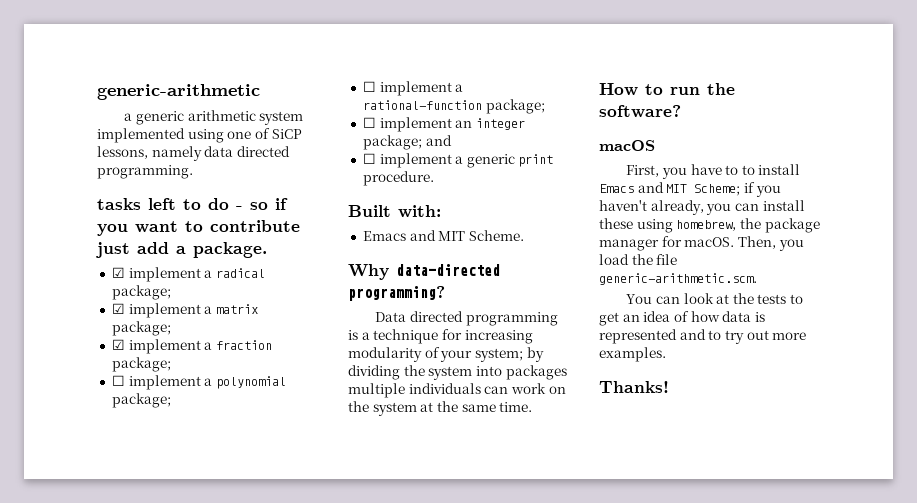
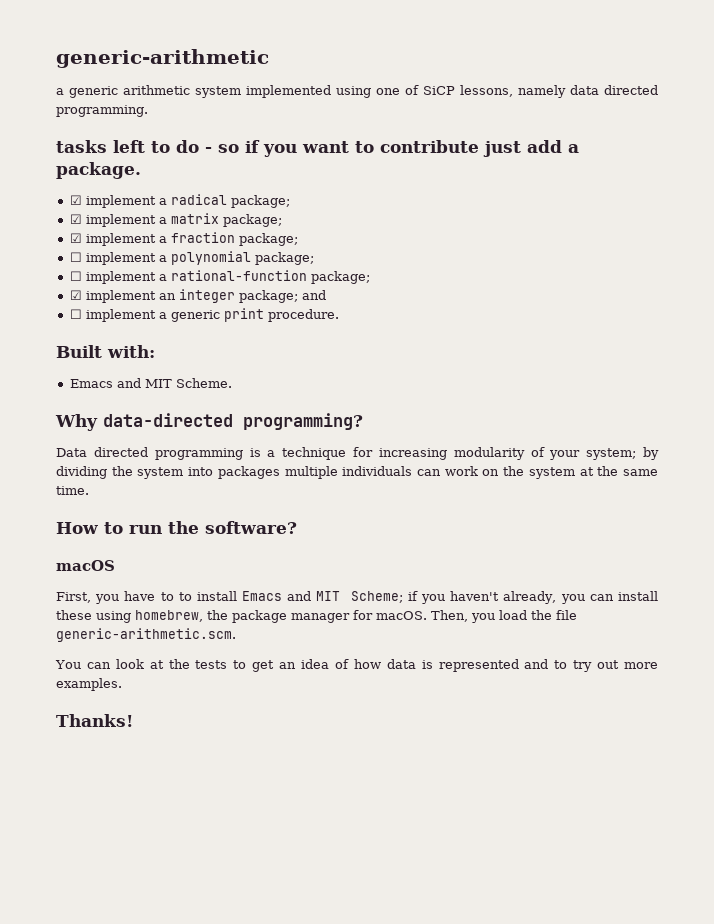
- ☐ implement an integer package; and
+ ☑ implement an integer package; and

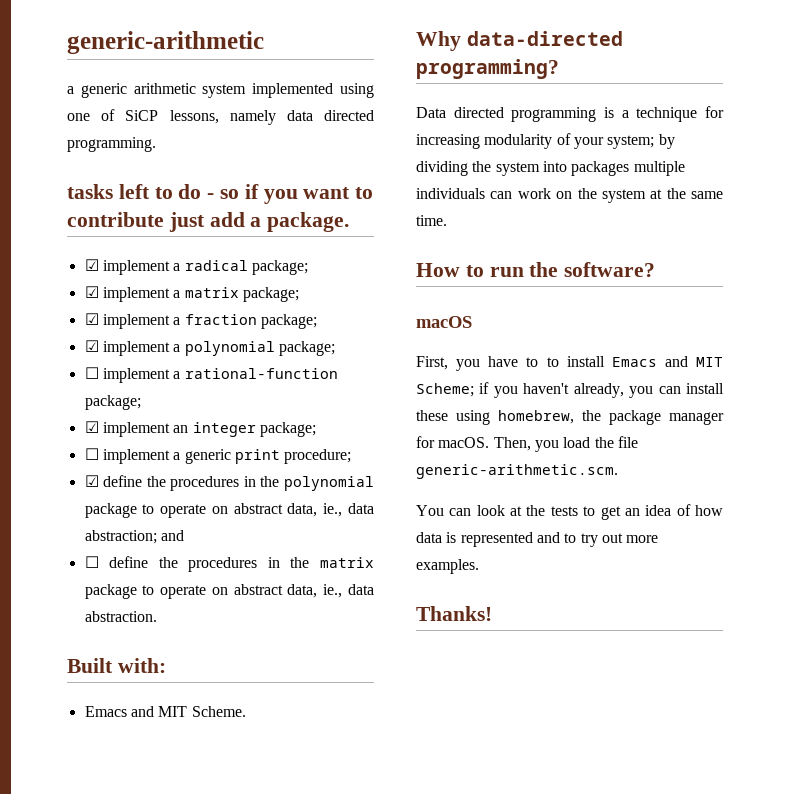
- ☐ implement a polynomial package;
+ ☑ implement a polynomial package;
- ☑ implement an integer package; and
+ ☑ implement an integer package;
- ☐ implement a generic print procedure.
+ ☐ implement a generic print procedure;
+ ☑ define the procedures in the polynomial package to operate on abstract data, ie., data abstraction; and
+ ☐ define the procedures in the matrix package to operate on abstract data, ie., data abstraction.

